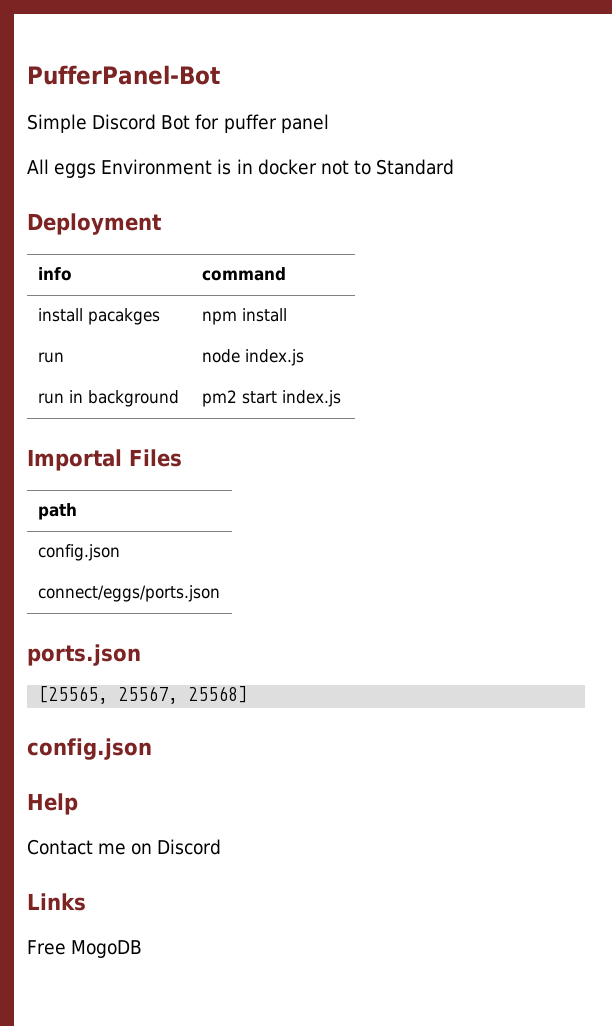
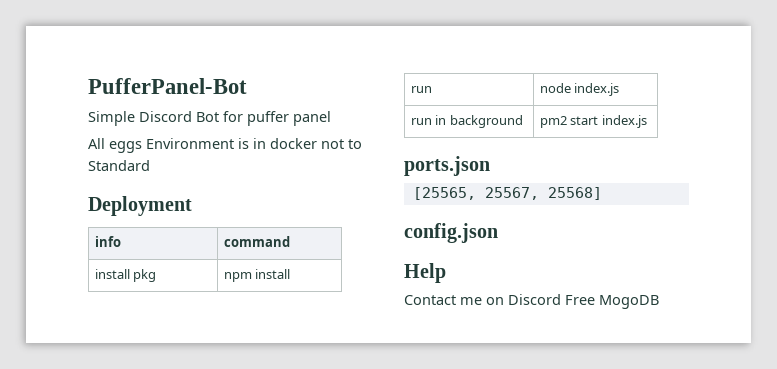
- install pacakges | npm install
+ install pkg | npm install
- Importal Files
- path
- config.json
- connect/eggs/ports.json
- Contact me on Discord
- Links
- Free MogoDB
+ Contact me on Discord Free MogoDB

